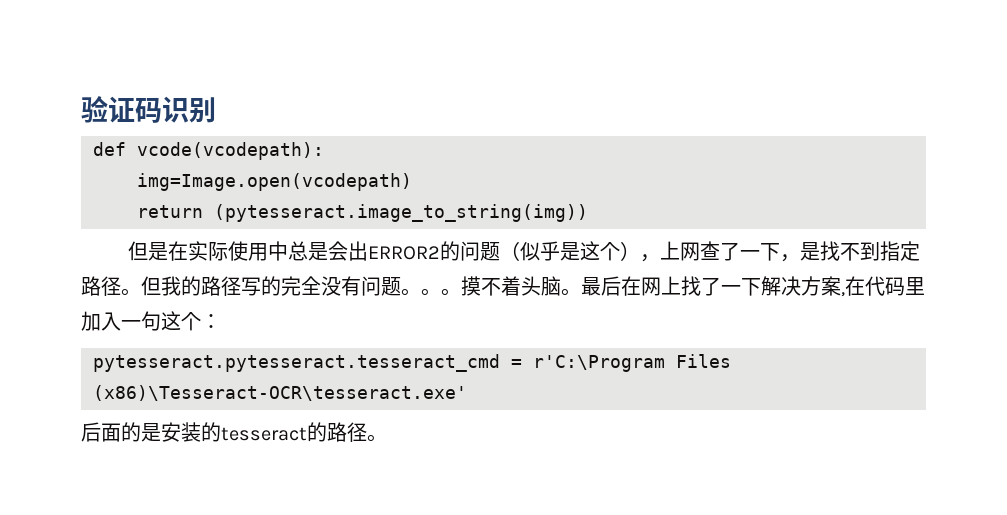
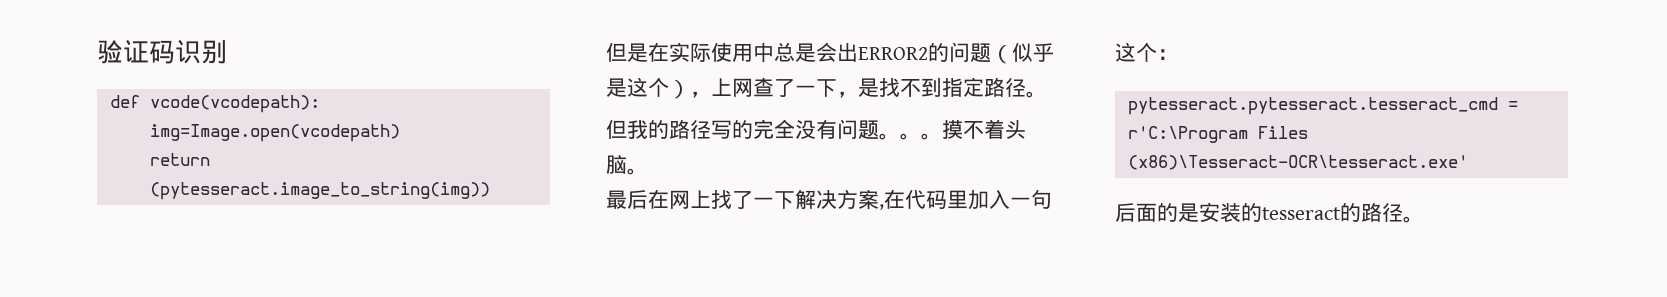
- 但是在实际使用中总是会出ERROR2的问题（似乎是这个），上网查了一下，是找不到指定路径。但我的路径写的完全没有问题。
+ 但是在实际使用中总是会出ERROR2的问题（似乎是这个），上网查了一下，是找不到指定路径。
+ 但我的路径写的完全没有问题。
- 摸不着头脑。最后在网上找了一下解决方案,在代码里加入一句这个：
+ 摸不着头脑。
+ 最后在网上找了一下解决方案,在代码里加入一句这个：

